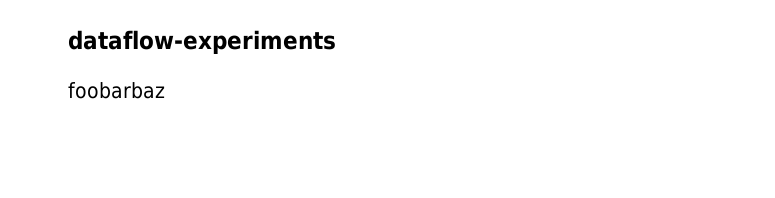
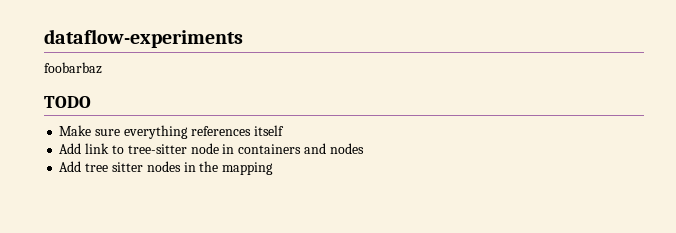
+ TODO
+ Make sure everything references itself
+ Add link to tree-sitter node in containers and nodes
+ Add tree sitter nodes in the mapping

